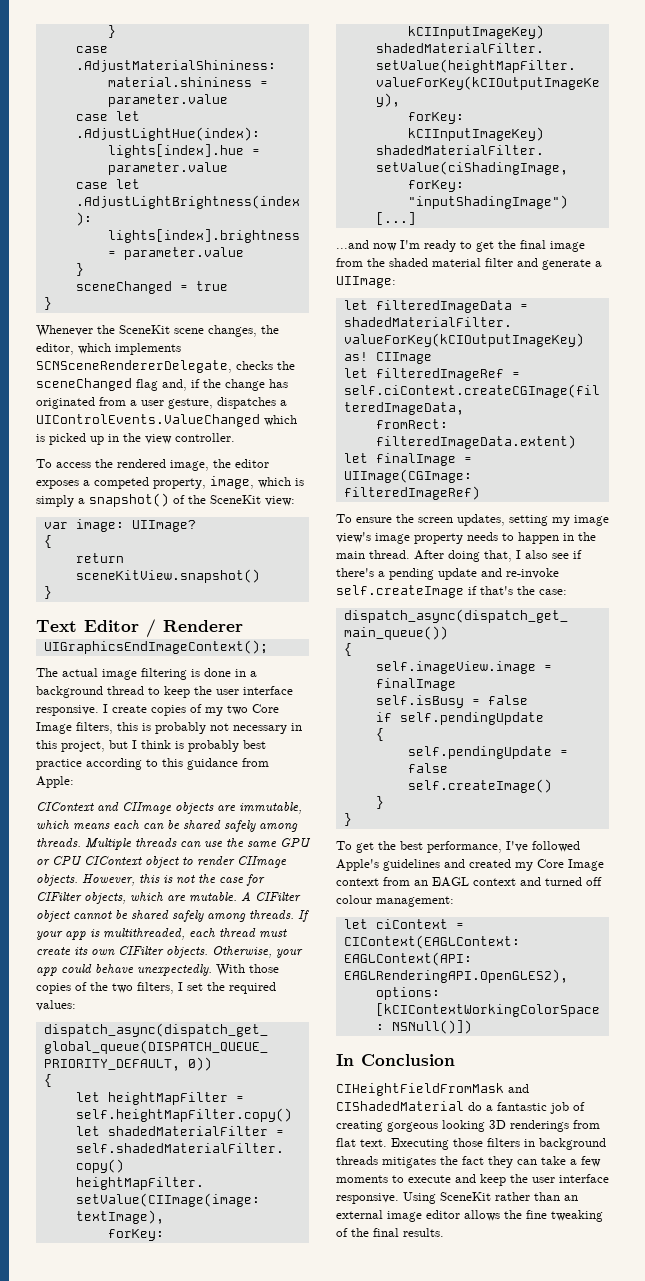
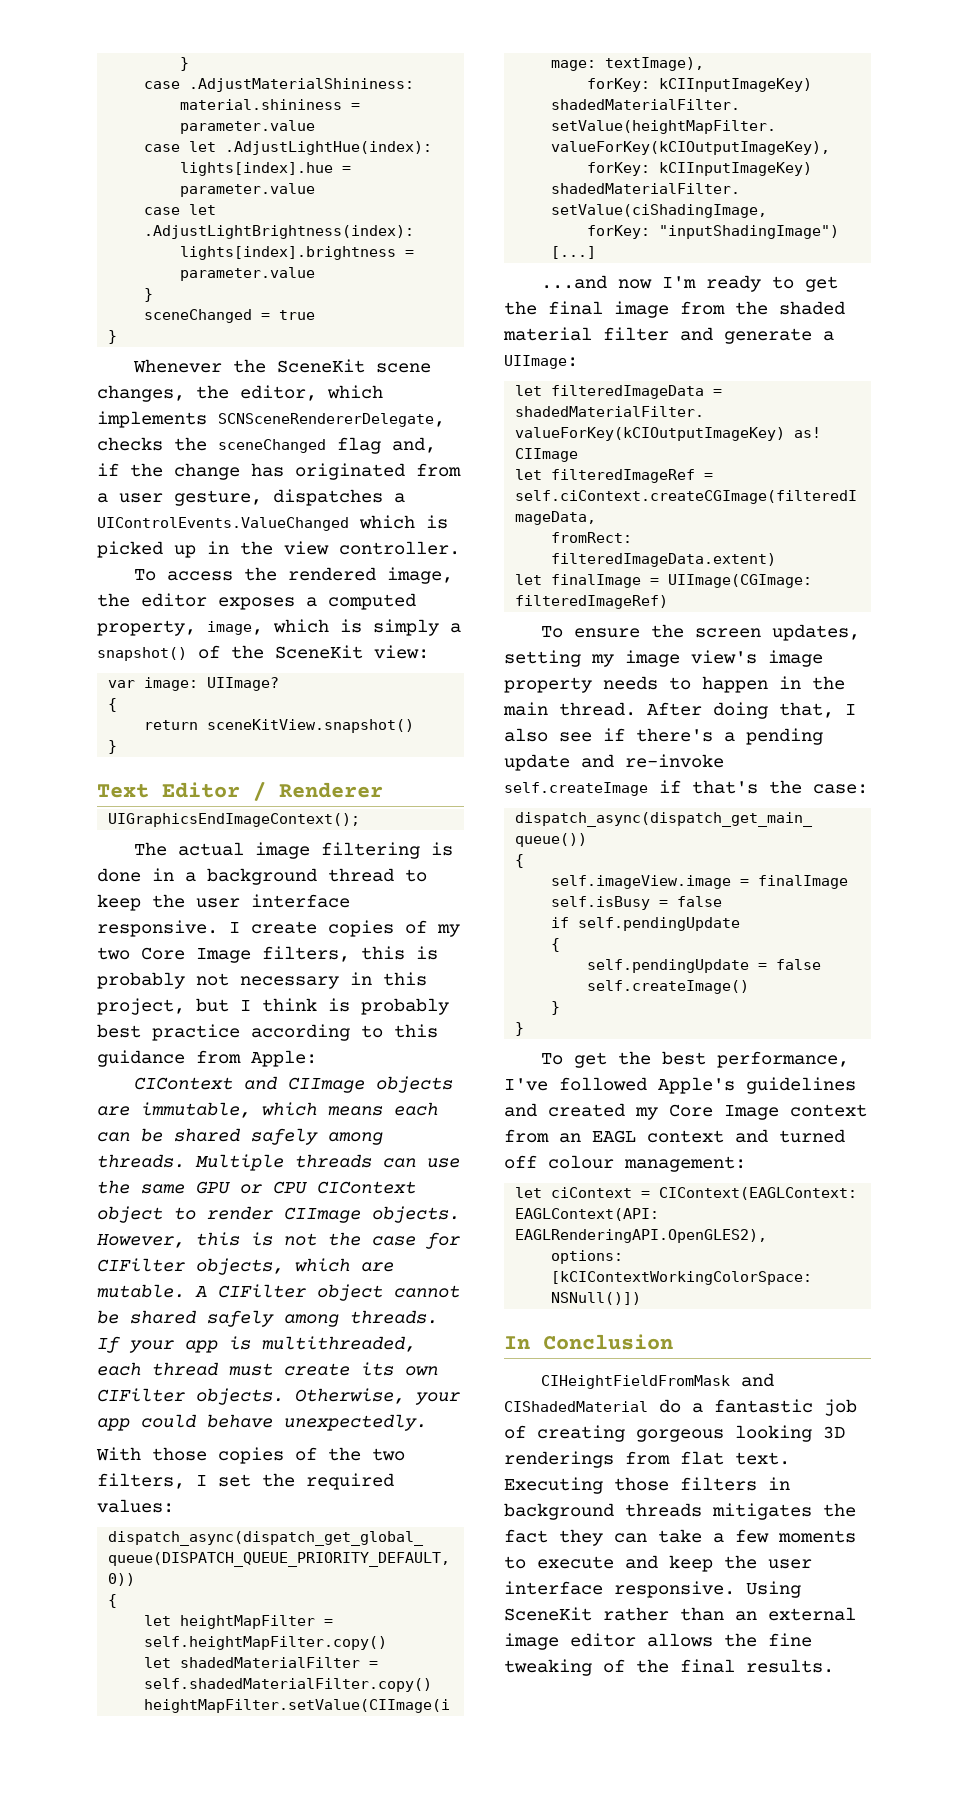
- To access the rendered image, the editor exposes a competed property, image, which is simply a snapshot() of the SceneKit view:
+ To access the rendered image, the editor exposes a computed property, image, which is simply a snapshot() of the SceneKit view:
- Otherwise, your app could behave unexpectedly. With those copies of the two filters, I set the required values:
+ Otherwise, your app could behave unexpectedly.
+ With those copies of the two filters, I set the required values:

